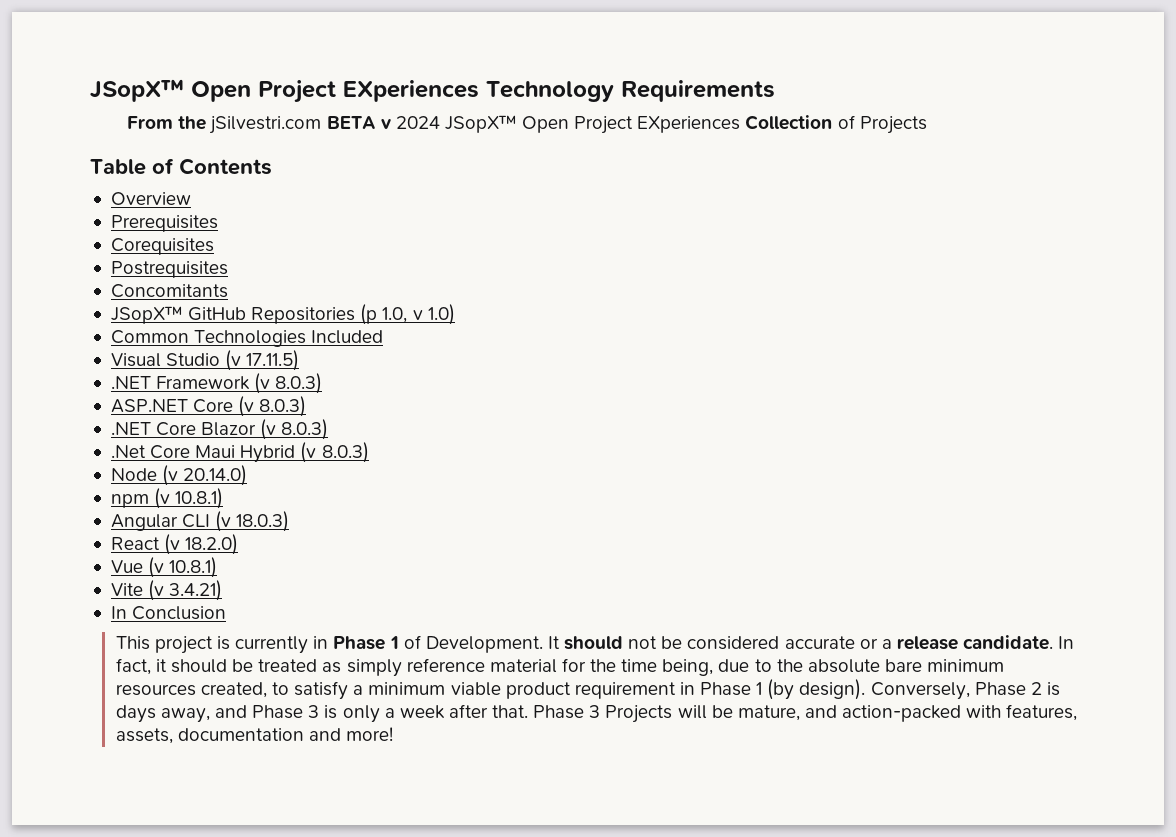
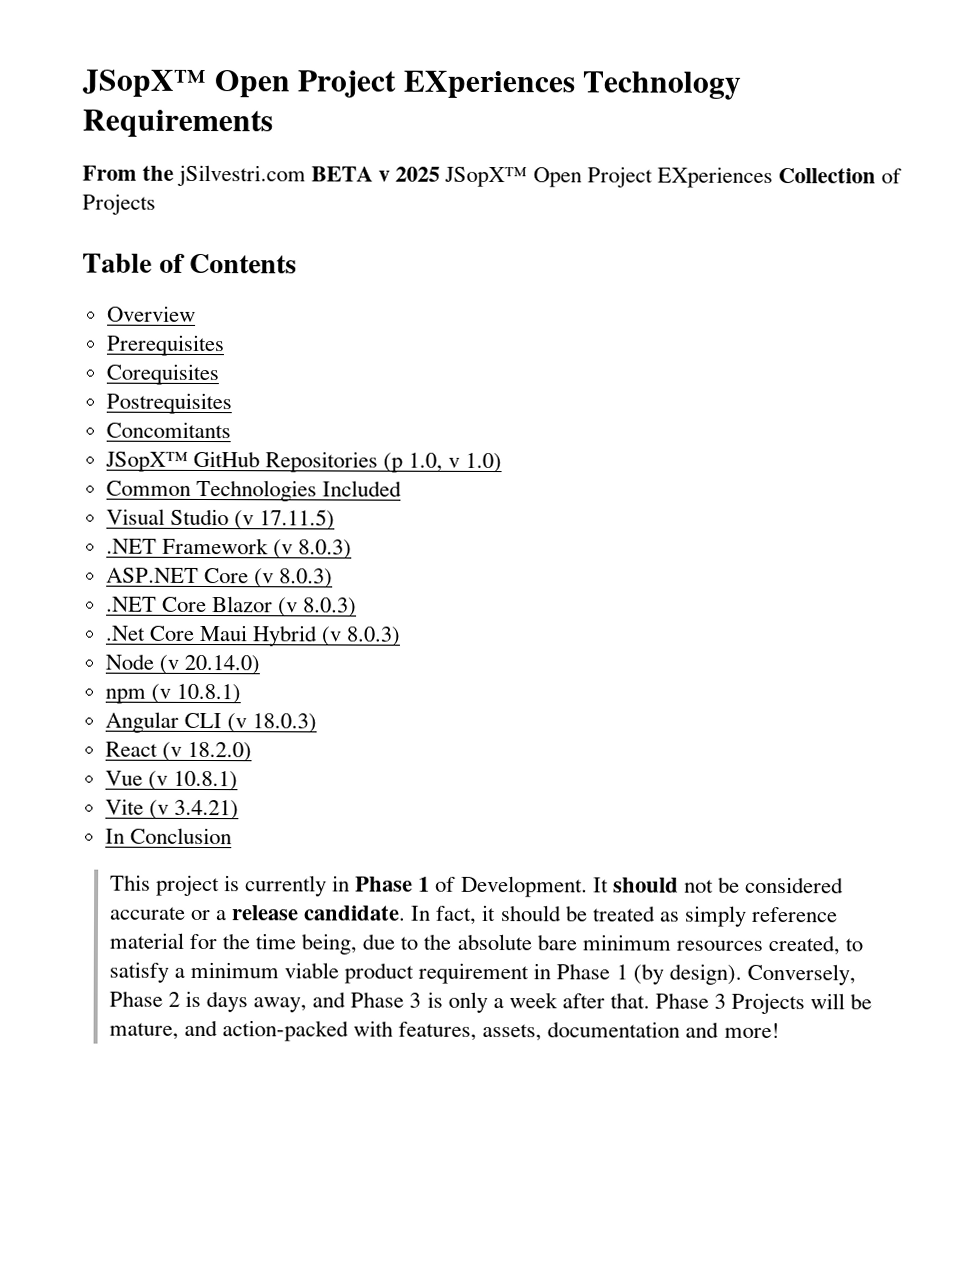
- From the jSilvestri.com BETA v 2024 JSopX™ Open Project EXperiences Collection of Projects
+ From the jSilvestri.com BETA v 2025 JSopX™ Open Project EXperiences Collection of Projects

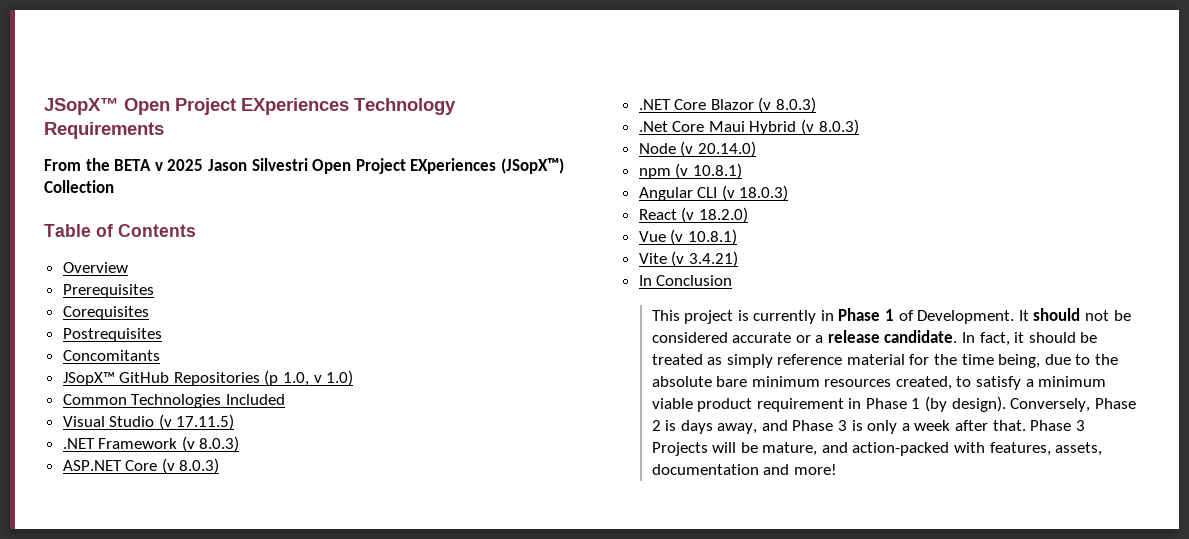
- From the jSilvestri.com BETA v 2025 JSopX™ Open Project EXperiences Collection of Projects
+ From the BETA v 2025 Jason Silvestri Open Project EXperiences (JSopX™) Collection

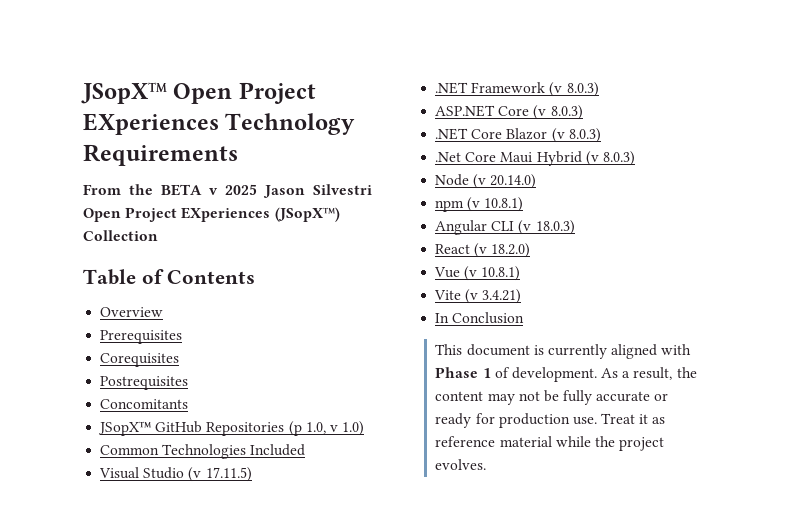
- This project is currently in Phase 1 of Development. It should not be considered accurate or a release candidate. In fact, it should be treated as simply reference material for the time being, due to the absolute bare minimum resources created, to satisfy a minimum viable product requirement in Phase 1 (by design). Conversely, Phase 2 is days away, and Phase 3 is only a week after that. Phase 3 Projects will be mature, and action-packed with features, assets, documentation and more!
+ This document is currently aligned with Phase 1 of development. As a result, the content may not be fully accurate or ready for production use. Treat it as reference material while the project evolves.

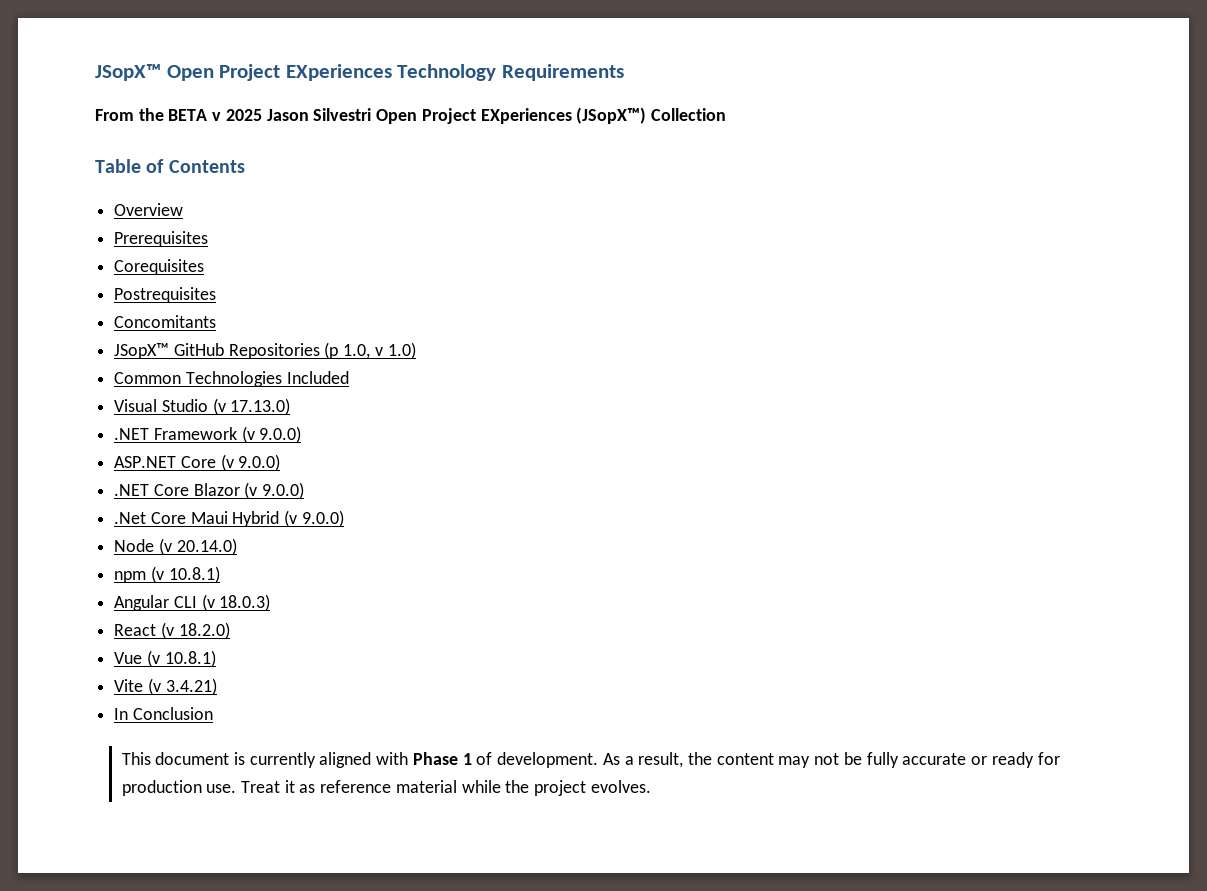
- Visual Studio (v 17.11.5)
+ Visual Studio (v 17.13.0)
- .NET Framework (v 8.0.3)
+ .NET Framework (v 9.0.0)
- ASP.NET Core (v 8.0.3)
+ ASP.NET Core (v 9.0.0)
- .NET Core Blazor (v 8.0.3)
+ .NET Core Blazor (v 9.0.0)
- .Net Core Maui Hybrid (v 8.0.3)
+ .Net Core Maui Hybrid (v 9.0.0)

